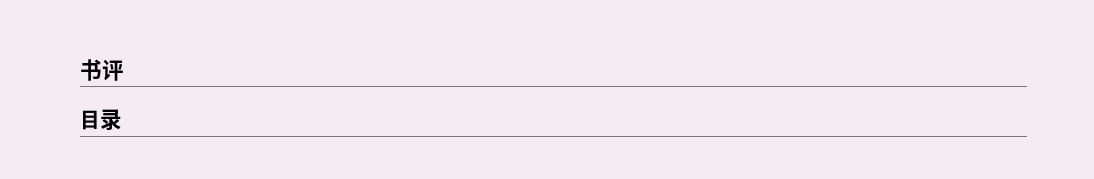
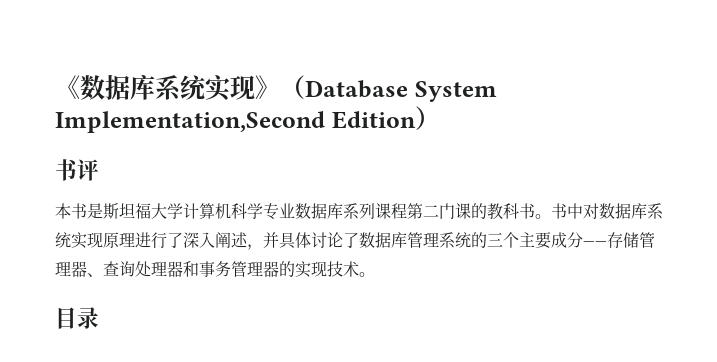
+ 《数据库系统实现》（Database System Implementation,Second Edition）
  书评
+ 本书是斯坦福大学计算机科学专业数据库系列课程第二门课的教科书。书中对数据库系统实现原理进行了深入阐述，并具体讨论了数据库管理系统的三个主要成分——存储管理器、查询处理器和事务管理器的实现技术。

